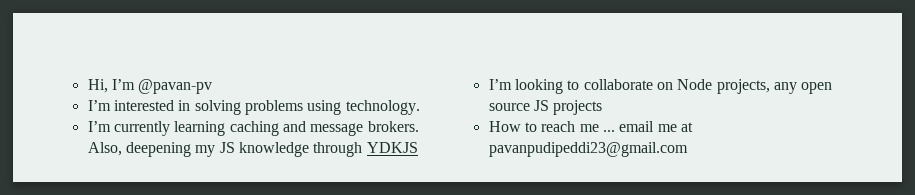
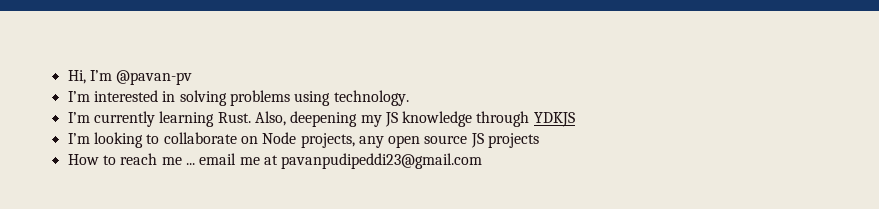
- I’m currently learning caching and message brokers.
+ I’m currently learning Rust.

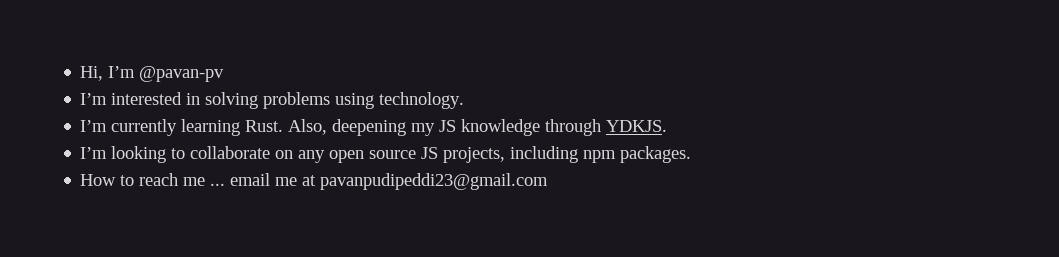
- Also, deepening my JS knowledge through YDKJS
+ Also, deepening my JS knowledge through YDKJS.
- I’m looking to collaborate on Node projects, any open source JS projects
+ I’m looking to collaborate on any open source JS projects, including npm packages.

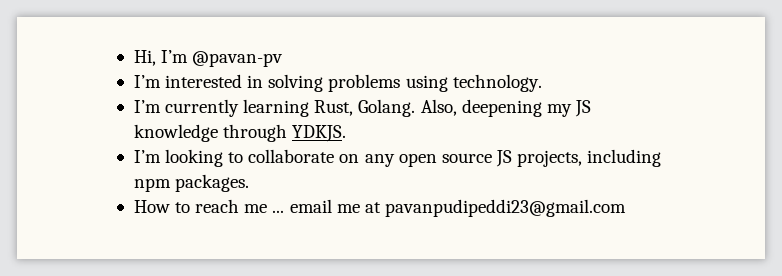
- I’m currently learning Rust.
+ I’m currently learning Rust, Golang.

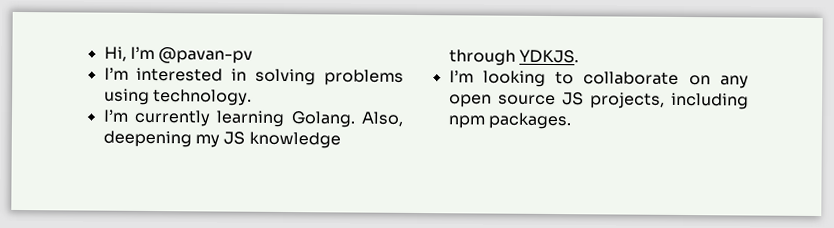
- I’m currently learning Rust, Golang.
+ I’m currently learning Golang.
- How to reach me ... email me at pavanpudipeddi23@gmail.com

